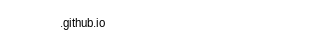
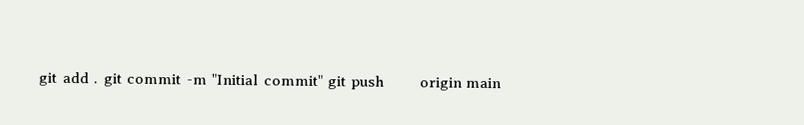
- .github.io
+ git add . git commit -m "Initial commit" git push origin main

